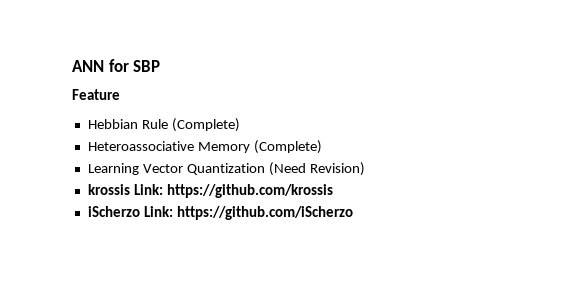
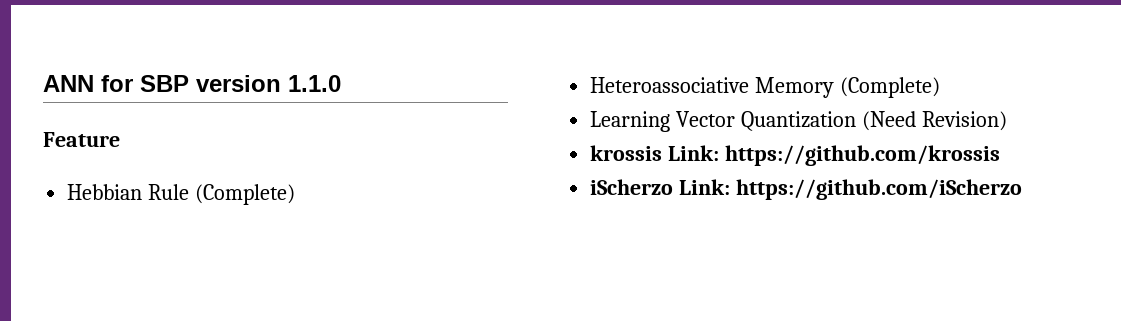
- ANN for SBP
+ ANN for SBP version 1.1.0

